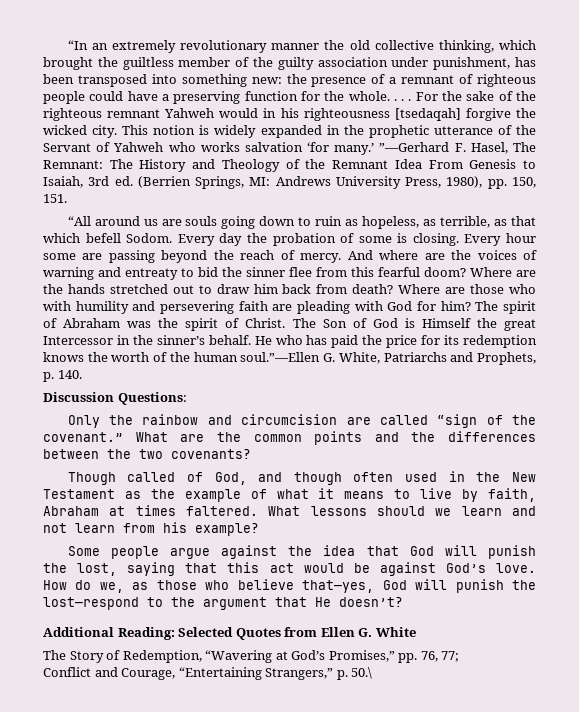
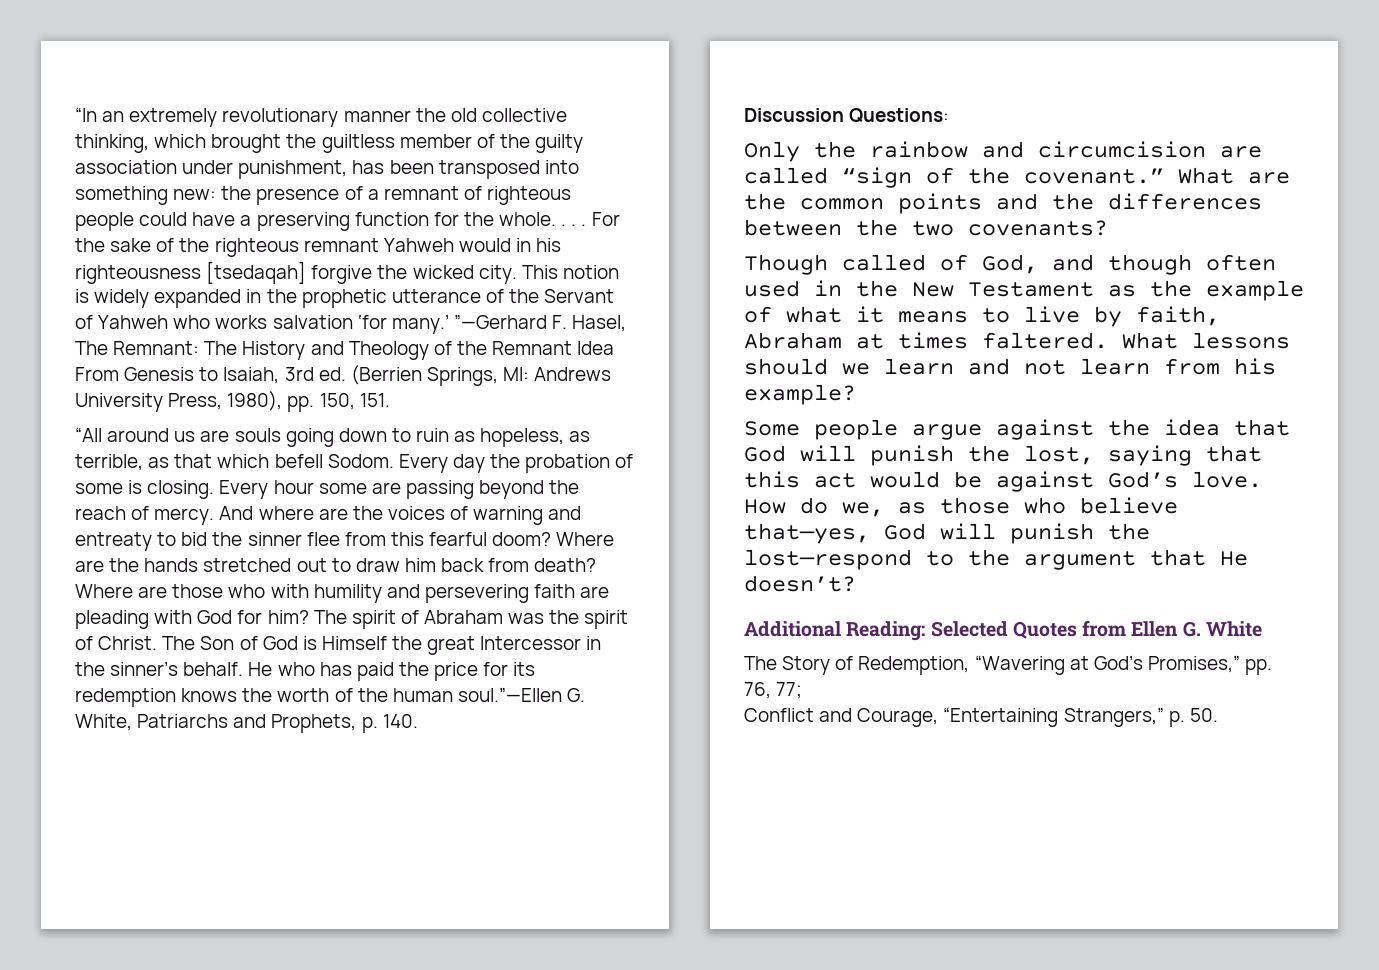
- Conflict and Courage, “Entertaining Strangers,” p. 50.\
+ Conflict and Courage, “Entertaining Strangers,” p. 50.

